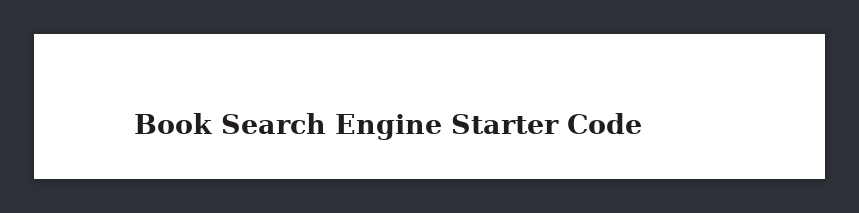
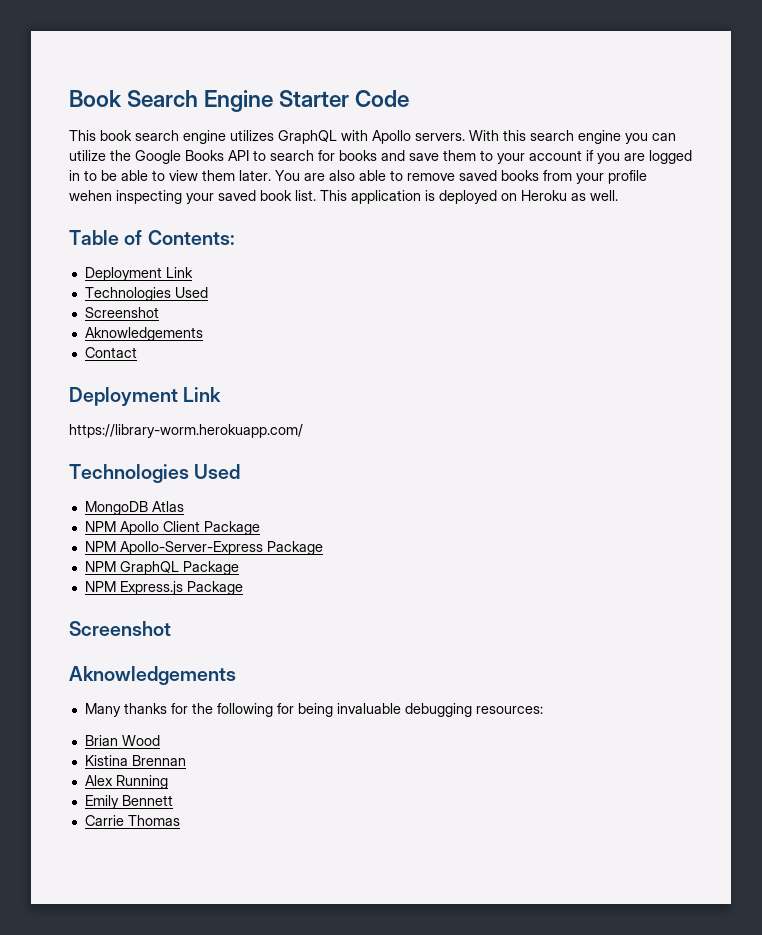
+ This book search engine utilizes GraphQL with Apollo servers. With this search engine you can utilize the Google Books API to search for books and save them to your account if you are logged in to be able to view them later. You are also able to remove saved books from your profile wehen inspecting your saved book list. This application is deployed on Heroku as well.
+ Table of Contents:
+ Deployment Link
+ Technologies Used
+ Screenshot
+ Aknowledgements
+ Contact
+ Deployment Link
+ https://library-worm.herokuapp.com/
+ Technologies Used
+ MongoDB Atlas
+ NPM Apollo Client Package
+ NPM Apollo-Server-Express Package
+ NPM GraphQL Package
+ NPM Express.js Package
+ Screenshot
+ Aknowledgements
+ Many thanks for the following for being invaluable debugging resources:
+ Brian Wood
+ Kistina Brennan
+ Alex Running
+ Emily Bennett
+ Carrie Thomas

